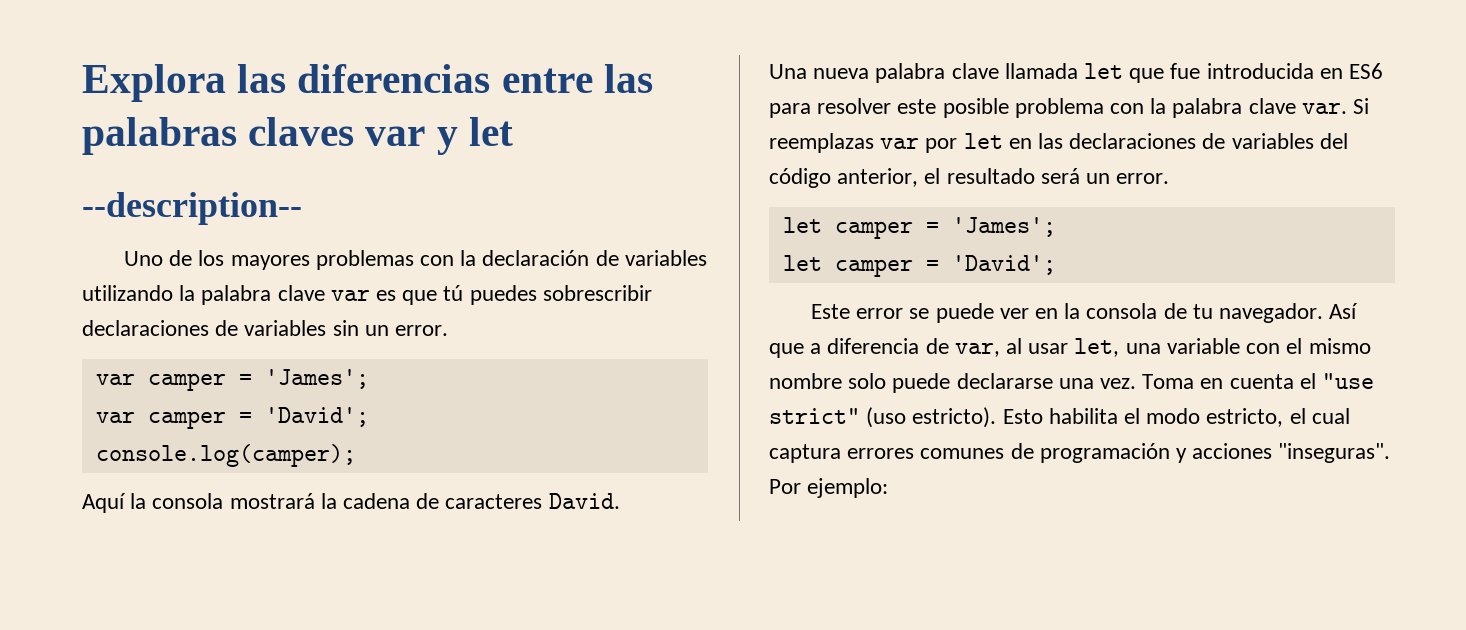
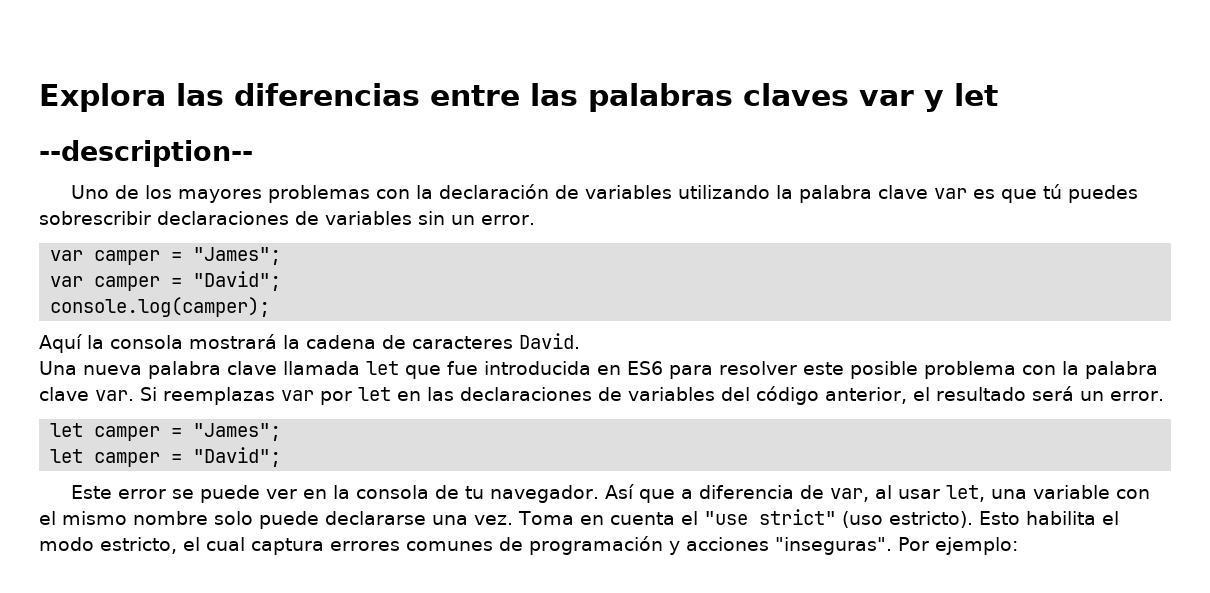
- var camper = 'James';
- var camper = 'David';
+ var camper = "James";
+ var camper = "David";
- let camper = 'James';
- let camper = 'David';
+ let camper = "James";
+ let camper = "David";

